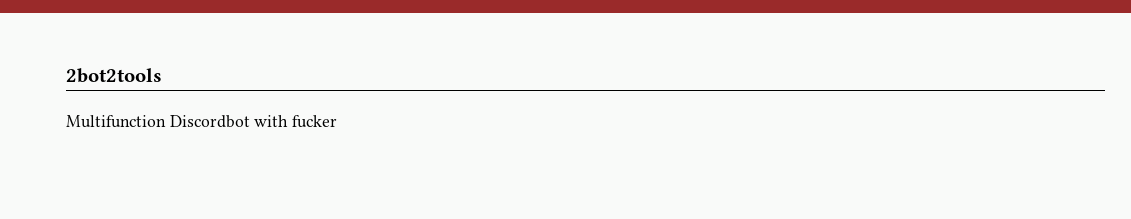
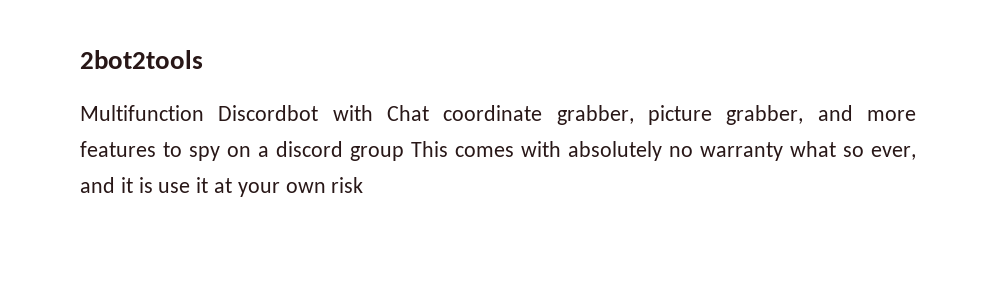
- Multifunction Discordbot with fucker
+ Multifunction Discordbot with Chat coordinate grabber, picture grabber, and more features to spy on a discord group This comes with absolutely no warranty what so ever, and it is use it at your own risk

